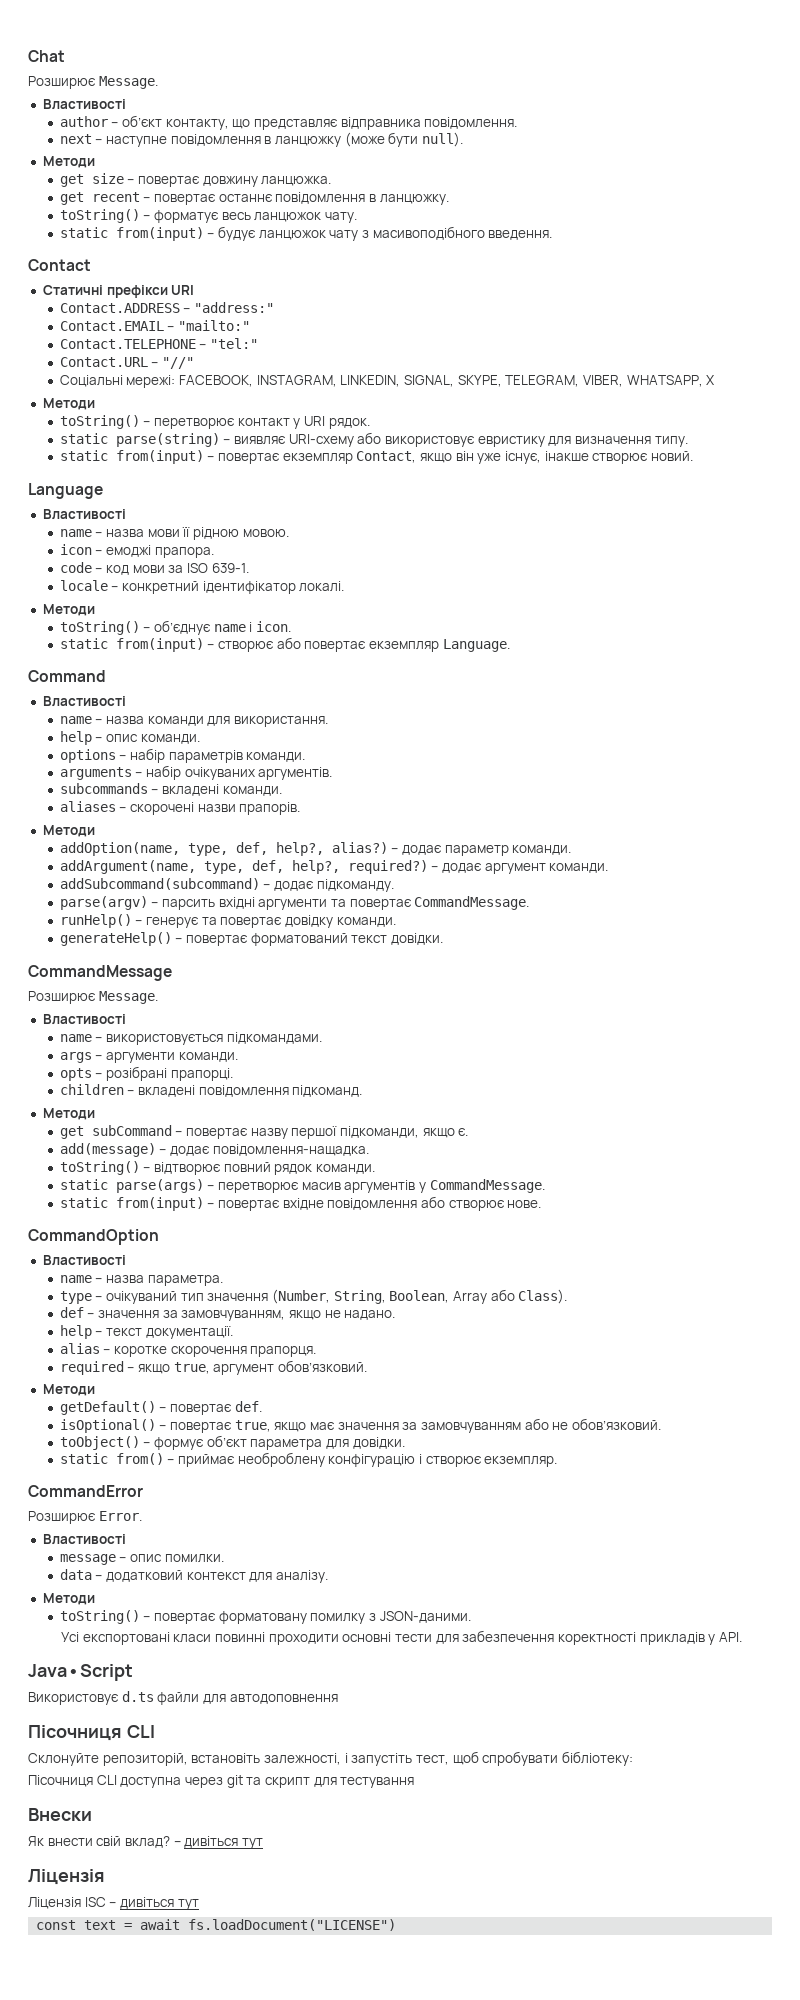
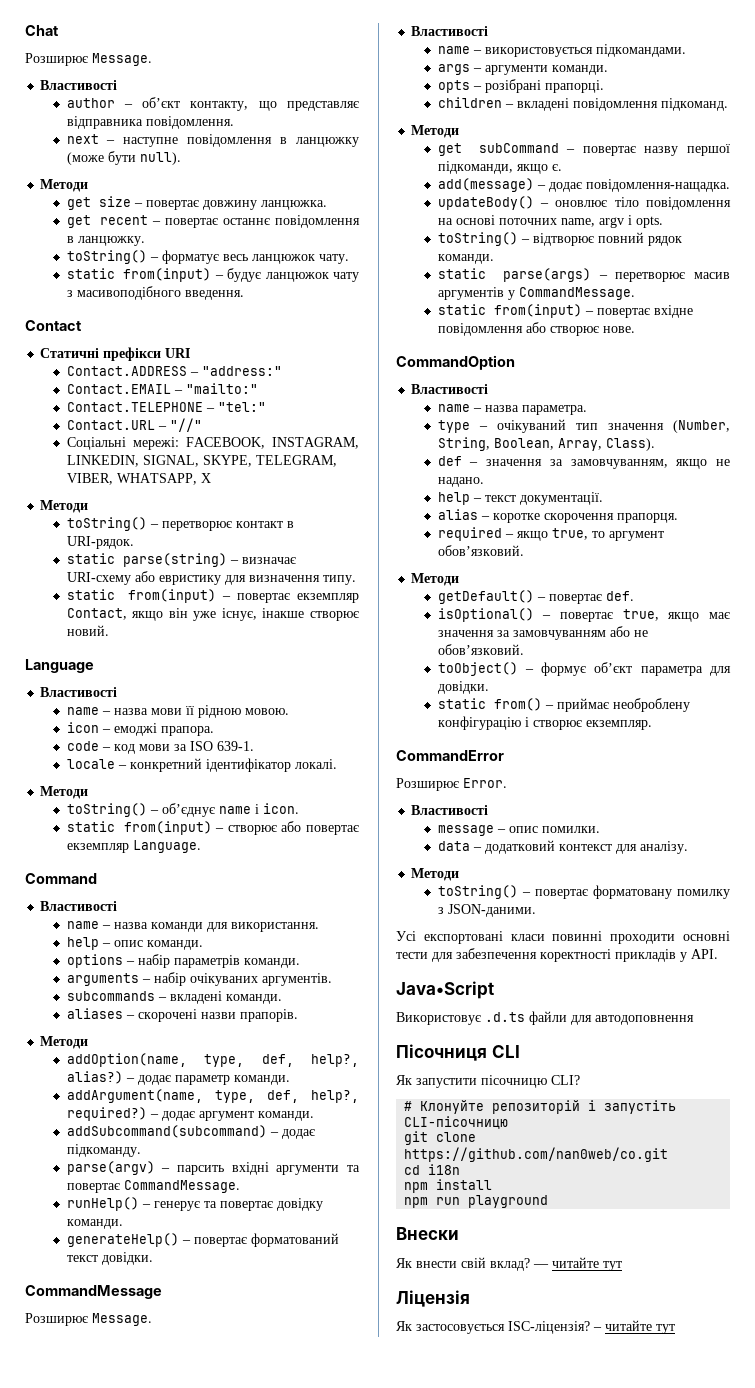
- toString() – перетворює контакт у URI рядок.
+ toString() – перетворює контакт в URI-рядок.
- static parse(string) – виявляє URI-схему або використовує евристику для визначення типу.
+ static parse(string) – визначає URI-схему або евристику для визначення типу.
+ updateBody() – оновлює тіло повідомлення на основі поточних name, argv і opts.
- type – очікуваний тип значення (Number, String, Boolean, Array або Class).
+ type – очікуваний тип значення (Number, String, Boolean, Array, Class).
- required – якщо true, аргумент обов’язковий.
+ required – якщо true, то аргумент обов’язковий.
- Використовує d.ts файли для автодоповнення
+ Використовує .d.ts файли для автодоповнення
- Склонуйте репозиторій, встановіть залежності, і запустіть тест, щоб спробувати бібліотеку:
- Пісочниця CLI доступна через git та скрипт для тестування
+ Як запустити пісочницю CLI?
+ # Клонуйте репозиторій і запустіть CLI-пісочницю
+ git clone https://github.com/nan0web/co.git
+ cd i18n
+ npm install
+ npm run playground
- Як внести свій вклад? – дивіться тут
+ Як внести свій вклад? — читайте тут
- Ліцензія ISC – дивіться тут
- const text = await fs.loadDocument("LICENSE")
+ Як застосовується ISC-ліцензія? – читайте тут

